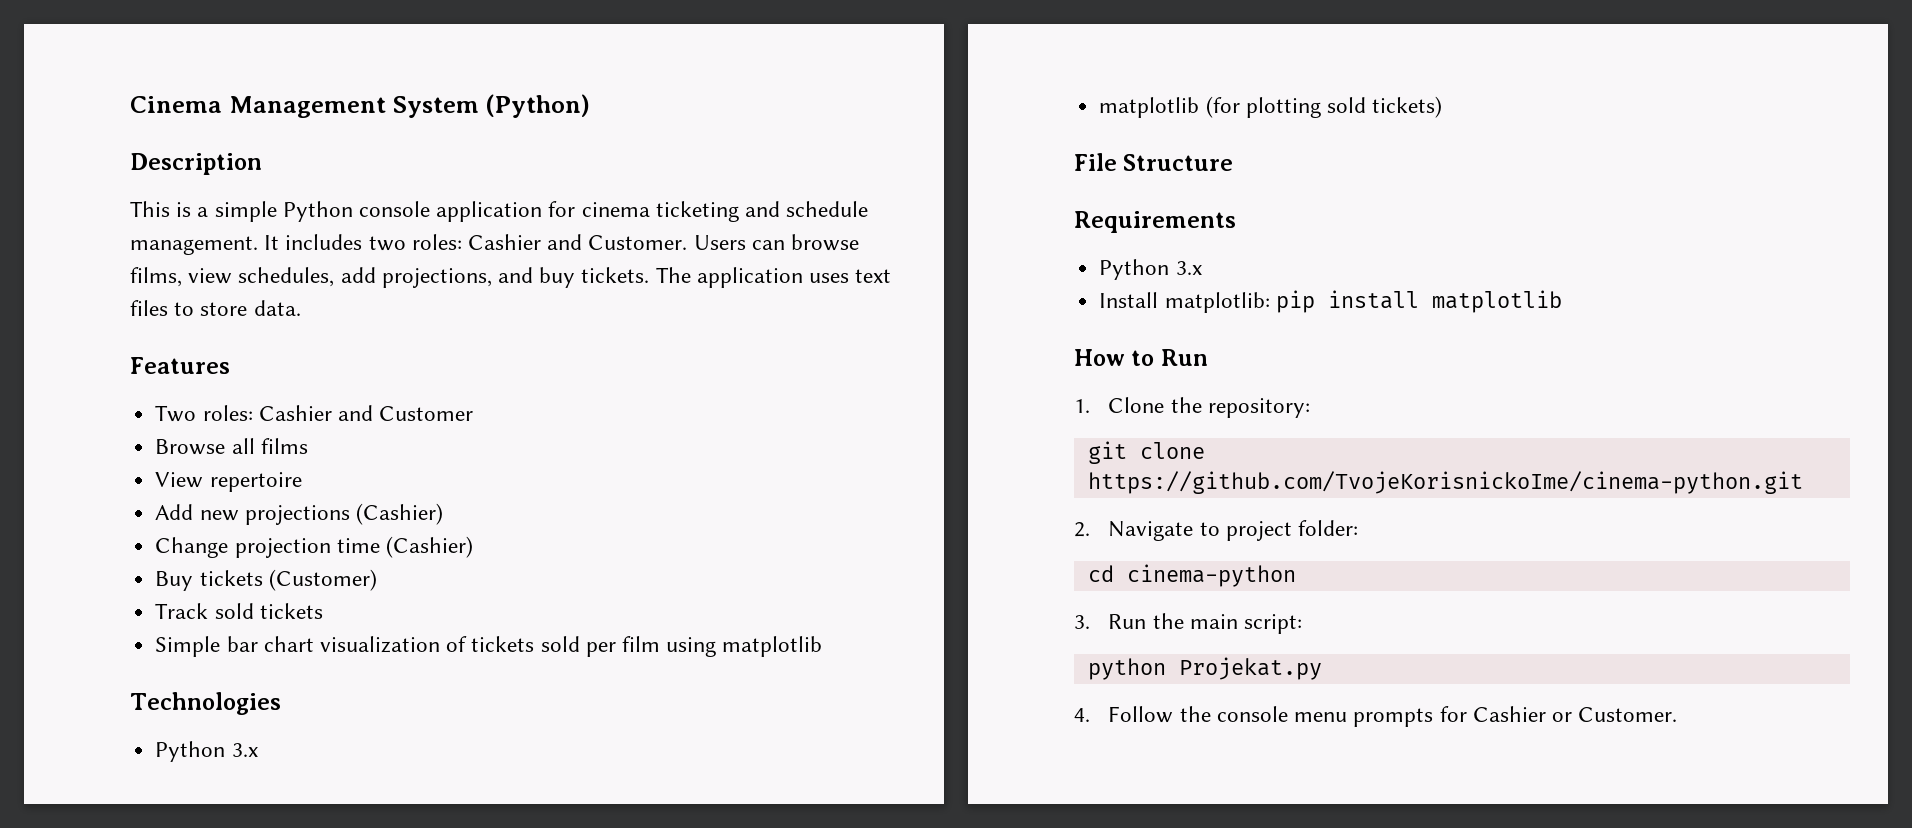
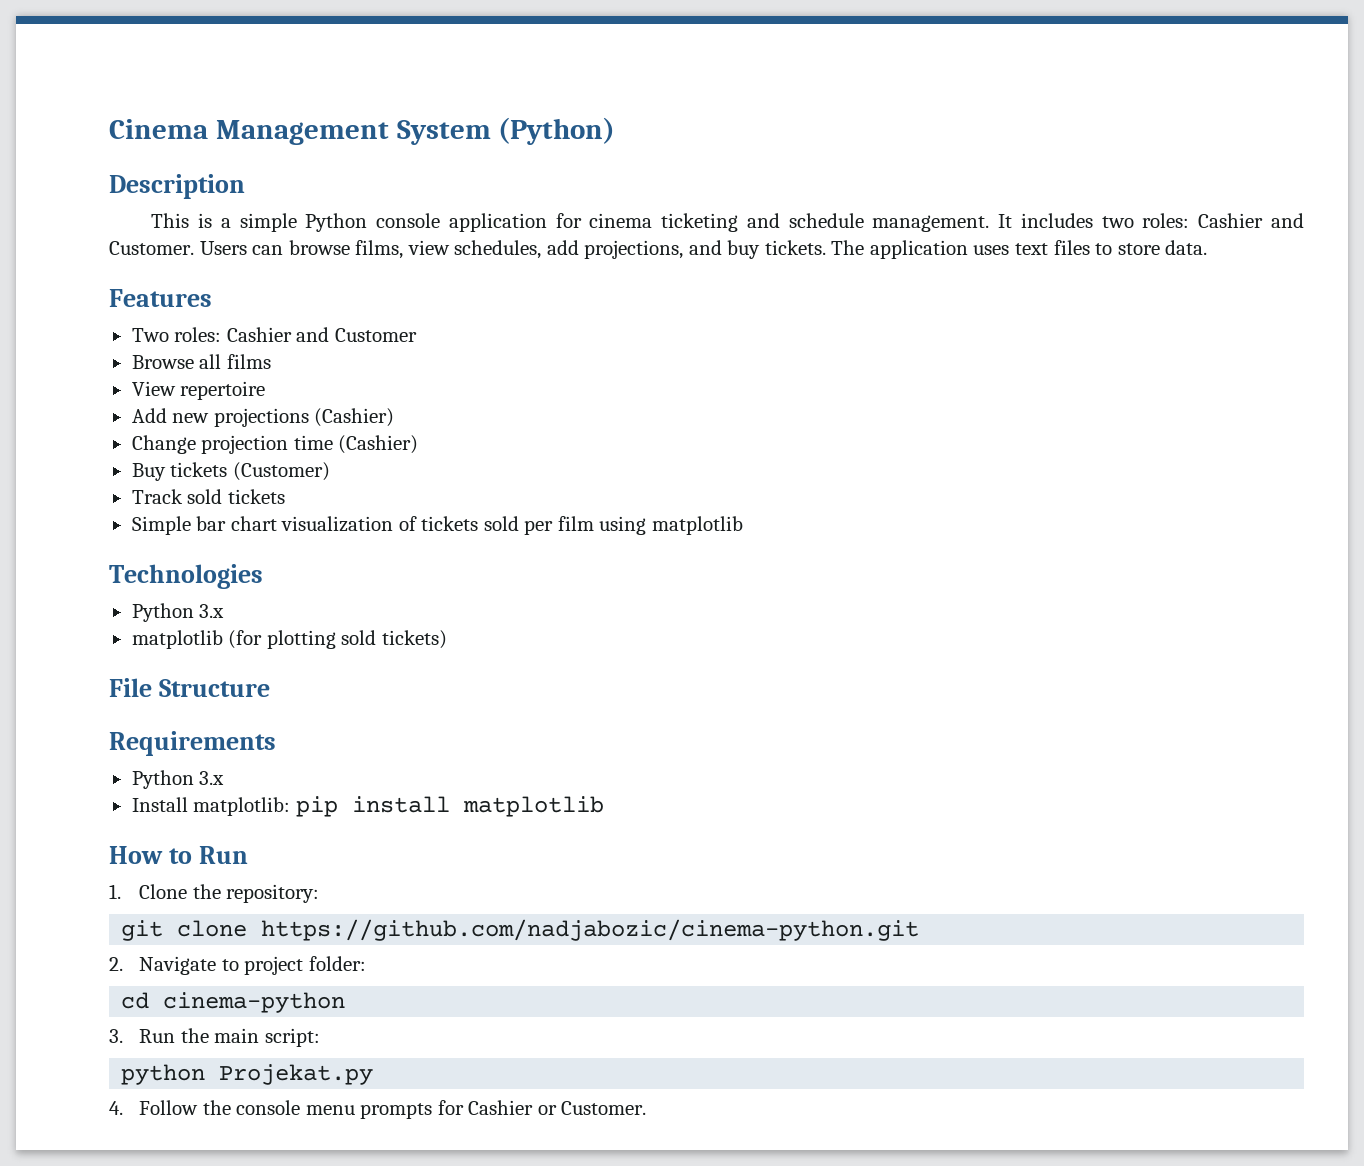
- git clone https://github.com/TvojeKorisnickoIme/cinema-python.git
+ git clone https://github.com/nadjabozic/cinema-python.git

